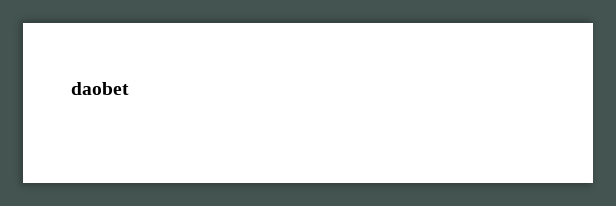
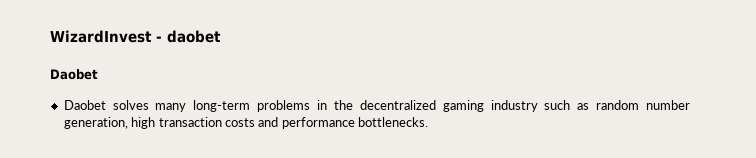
- daobet
+ WizardInvest - daobet
+ Daobet
+ Daobet solves many long-term problems in the decentralized gaming industry such as random number generation, high transaction costs and performance bottlenecks.

